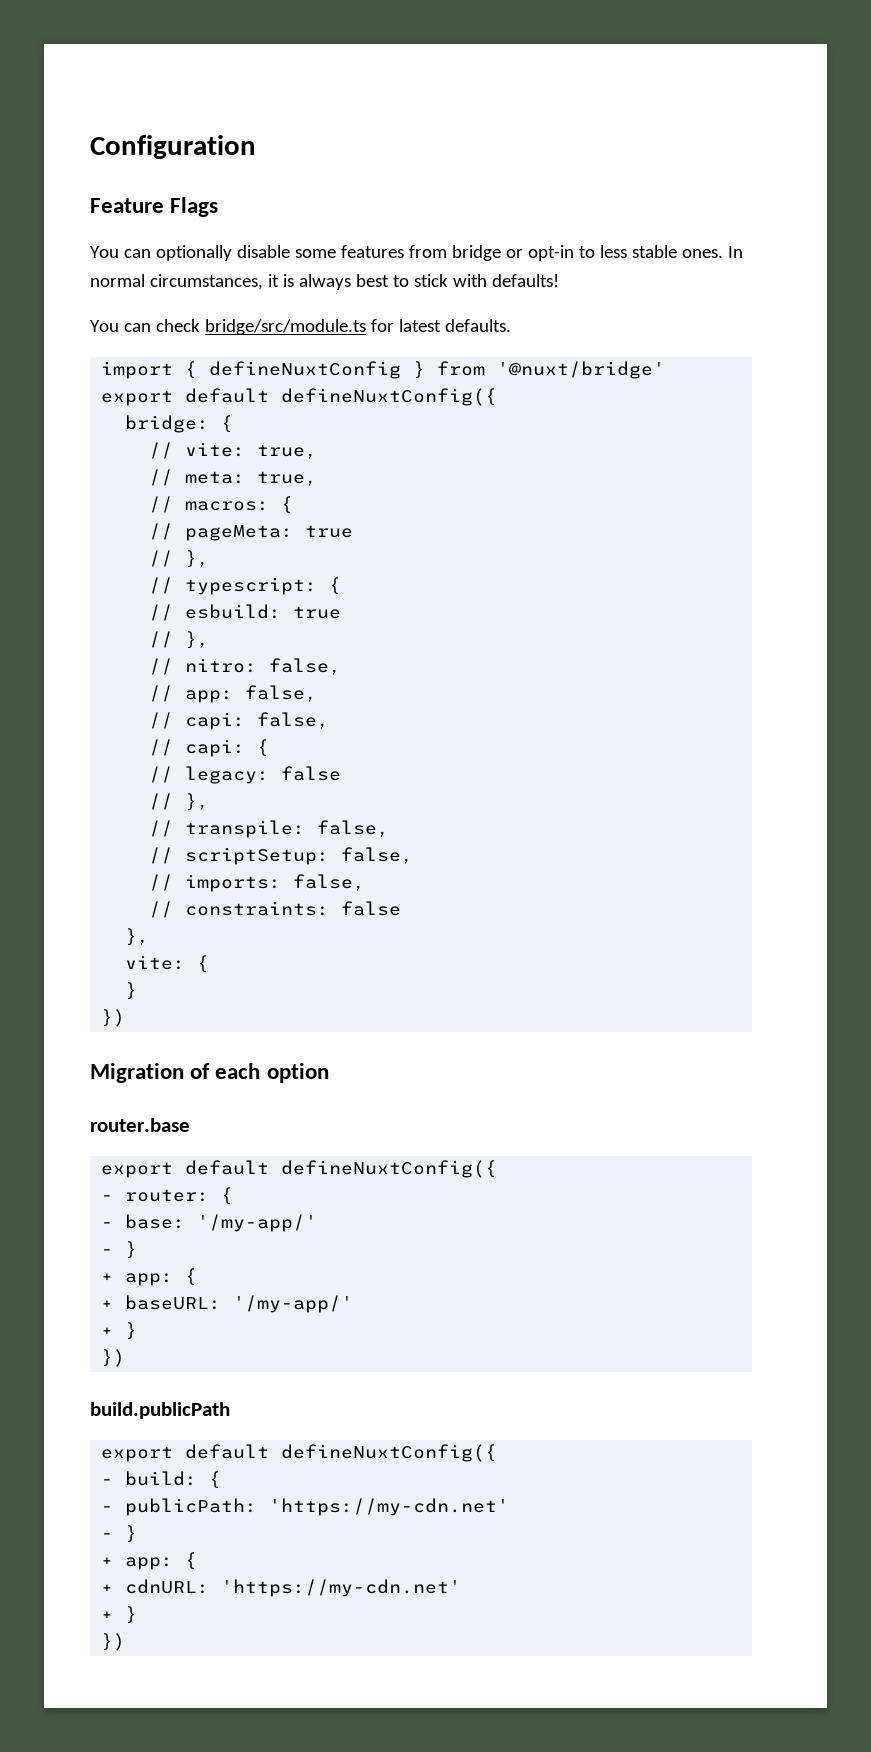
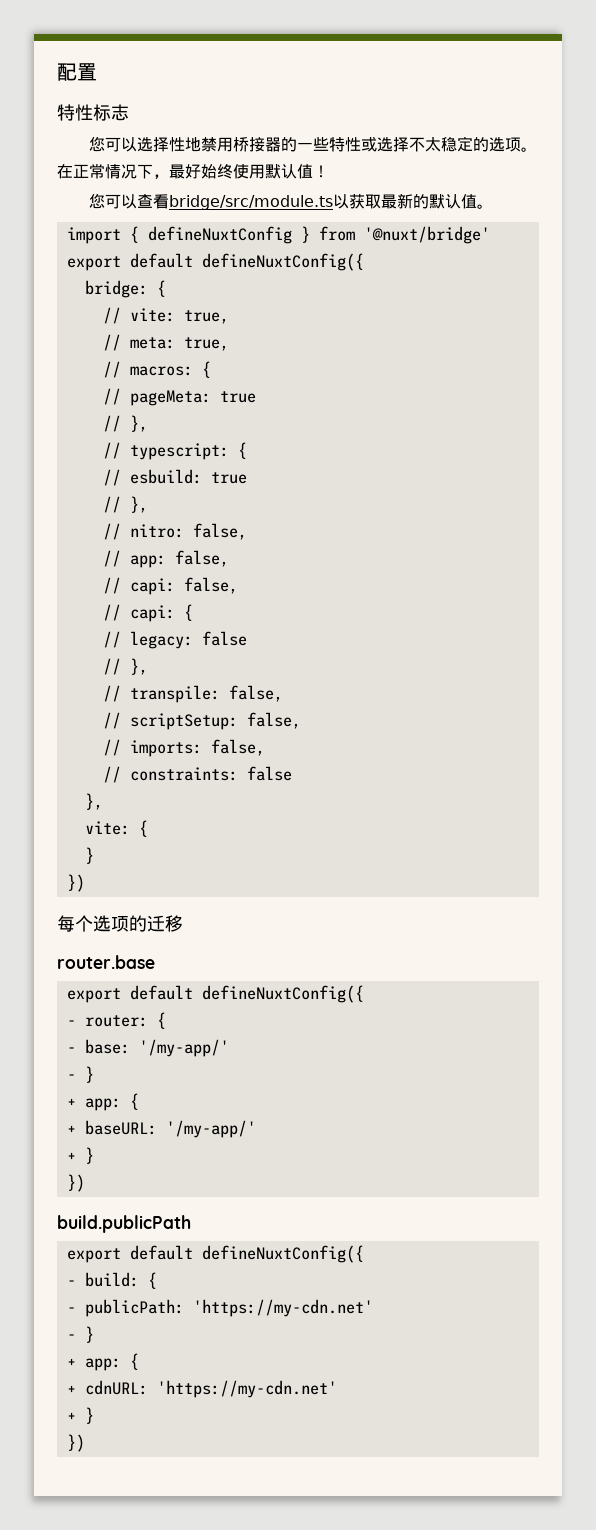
- Configuration
- Feature Flags
- You can optionally disable some features from bridge or opt-in to less stable ones. In normal circumstances, it is always best to stick with defaults!
- You can check bridge/src/module.ts for latest defaults.
+ 配置
+ 特性标志
+ 您可以选择性地禁用桥接器的一些特性或选择不太稳定的选项。在正常情况下，最好始终使用默认值！
+ 您可以查看bridge/src/module.ts以获取最新的默认值。
- Migration of each option
+ 每个选项的迁移

